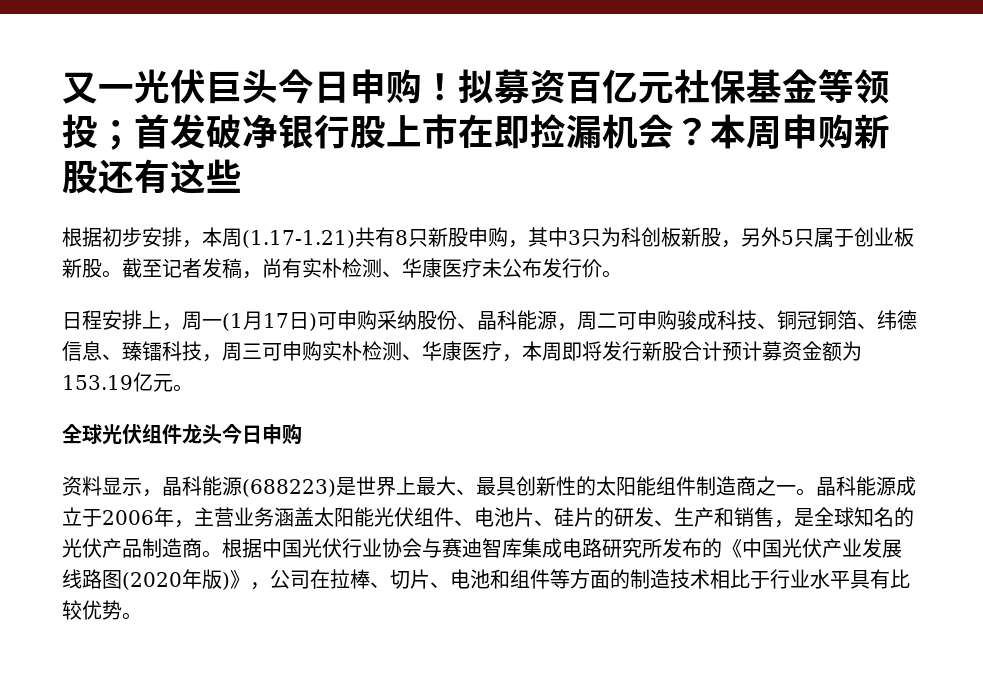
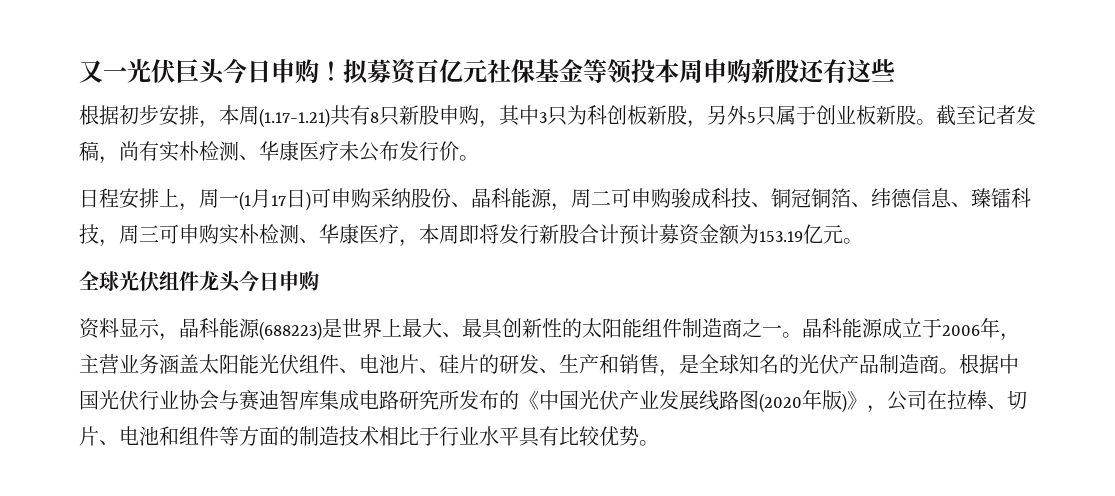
- 拟募资百亿元社保基金等领投；首发破净银行股上市在即捡漏机会？本周申购新股还有这些
+ 拟募资百亿元社保基金等领投本周申购新股还有这些

